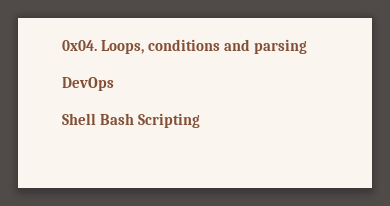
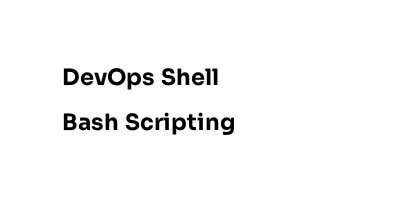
- 0x04. Loops, conditions and parsing
- DevOps
- Shell Bash Scripting
+ DevOps Shell
+ Bash Scripting

